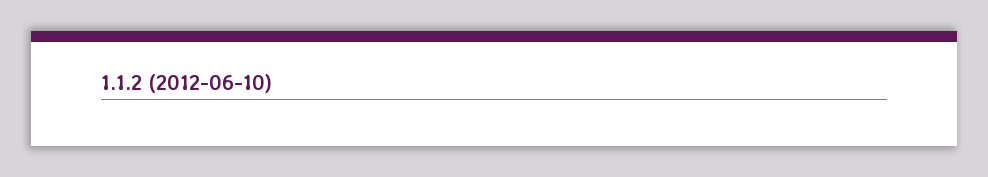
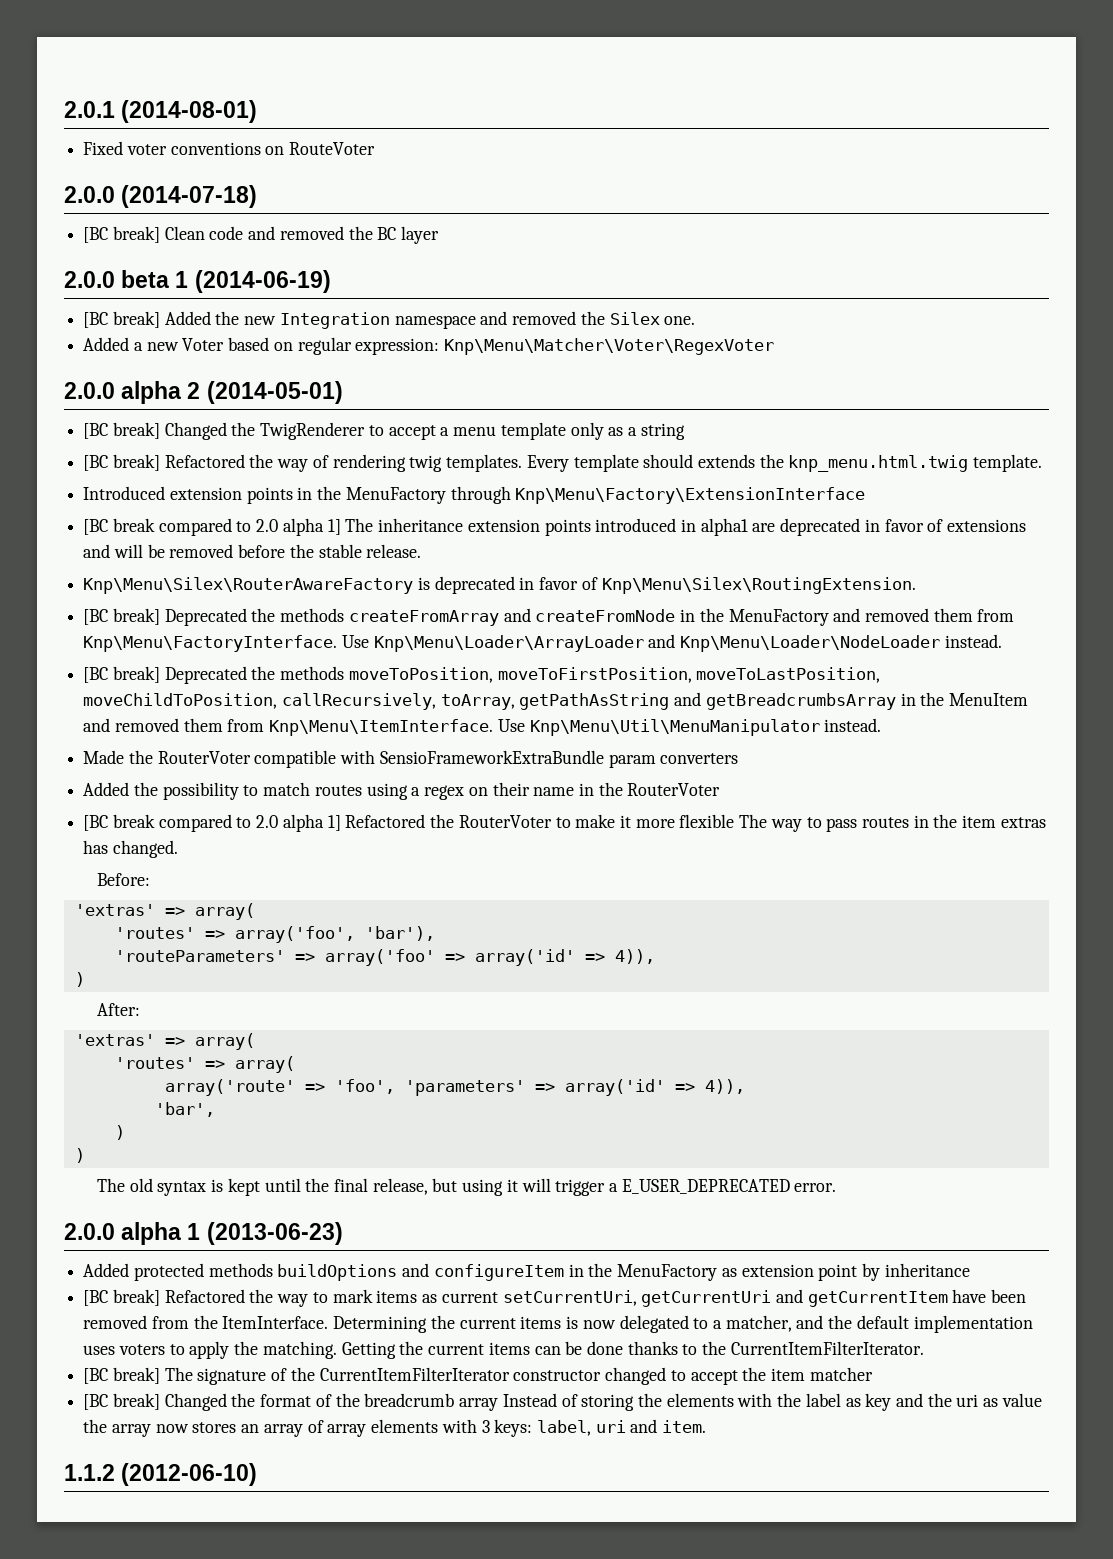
+ 2.0.1 (2014-08-01)
+ Fixed voter conventions on RouteVoter
+ 2.0.0 (2014-07-18)
+ [BC break] Clean code and removed the BC layer
+ 2.0.0 beta 1 (2014-06-19)
+ [BC break] Added the new Integration namespace and removed the Silex one.
+ Added a new Voter based on regular expression: Knp\Menu\Matcher\Voter\RegexVoter
+ 2.0.0 alpha 2 (2014-05-01)
+ [BC break] Changed the TwigRenderer to accept a menu template only as a string
+ [BC break] Refactored the way of rendering twig templates. Every template should extends the knp_menu.html.twig template.
+ Introduced extension points in the MenuFactory through Knp\Menu\Factory\ExtensionInterface
+ [BC break compared to 2.0 alpha 1] The inheritance extension points introduced in alpha1 are deprecated in favor of extensions and will be removed before the stable release.
+ Knp\Menu\Silex\RouterAwareFactory is deprecated in favor of Knp\Menu\Silex\RoutingExtension.
+ [BC break] Deprecated the methods createFromArray and createFromNode in the MenuFactory and removed them from Knp\Menu\FactoryInterface. Use Knp\Menu\Loader\ArrayLoader and Knp\Menu\Loader\NodeLoader instead.
+ [BC break] Deprecated the methods moveToPosition, moveToFirstPosition, moveToLastPosition, moveChildToPosition, callRecursively, toArray, getPathAsString and getBreadcrumbsArray in the MenuItem and removed them from Knp\Menu\ItemInterface. Use Knp\Menu\Util\MenuManipulator instead.
+ Made the RouterVoter compatible with SensioFrameworkExtraBundle param converters
+ Added the possibility to match routes using a regex on their name in the RouterVoter
+ [BC break compared to 2.0 alpha 1] Refactored the RouterVoter to make it more flexible The way to pass routes in the item extras has changed.
+ Before:
+ 'extras' => array(
+ 'routes' => array('foo', 'bar'),
+ 'routeParameters' => array('foo' => array('id' => 4)),
+ )
+ After:
+ 'extras' => array(
+ 'routes' => array(
+ array('route' => 'foo', 'parameters' => array('id' => 4)),
+ 'bar',
+ )
+ )
+ The old syntax is kept until the final release, but using it will trigger a E_USER_DEPRECATED error.
+ 2.0.0 alpha 1 (2013-06-23)
+ Added protected methods buildOptions and configureItem in the MenuFactory as extension point by inheritance
+ [BC break] Refactored the way to mark items as current setCurrentUri, getCurrentUri and getCurrentItem have been removed from the ItemInterface. Determining the current items is now delegated to a matcher, and the default implementation uses voters to apply the matching. Getting the current items can be done thanks to the CurrentItemFilterIterator.
+ [BC break] The signature of the CurrentItemFilterIterator constructor changed to accept the item matcher
+ [BC break] Changed the format of the breadcrumb array Instead of storing the elements with the label as key and the uri as value the array now stores an array of array elements with 3 keys: label, uri and item.

